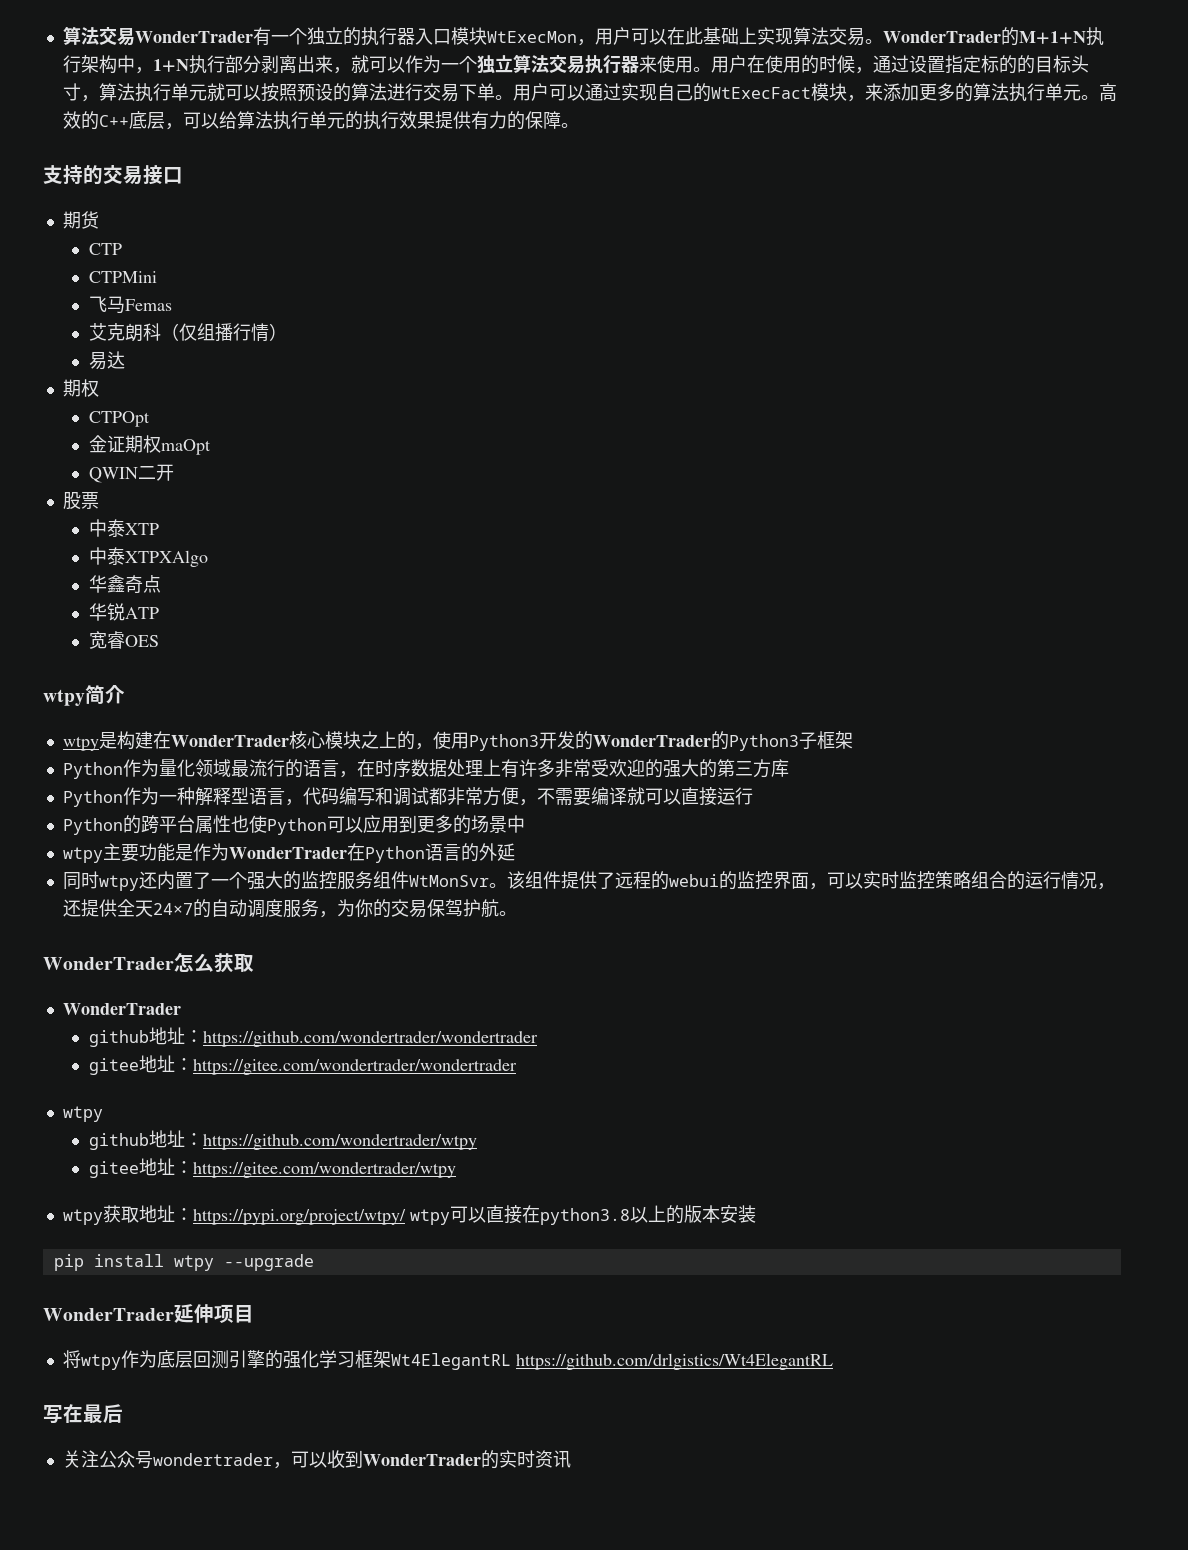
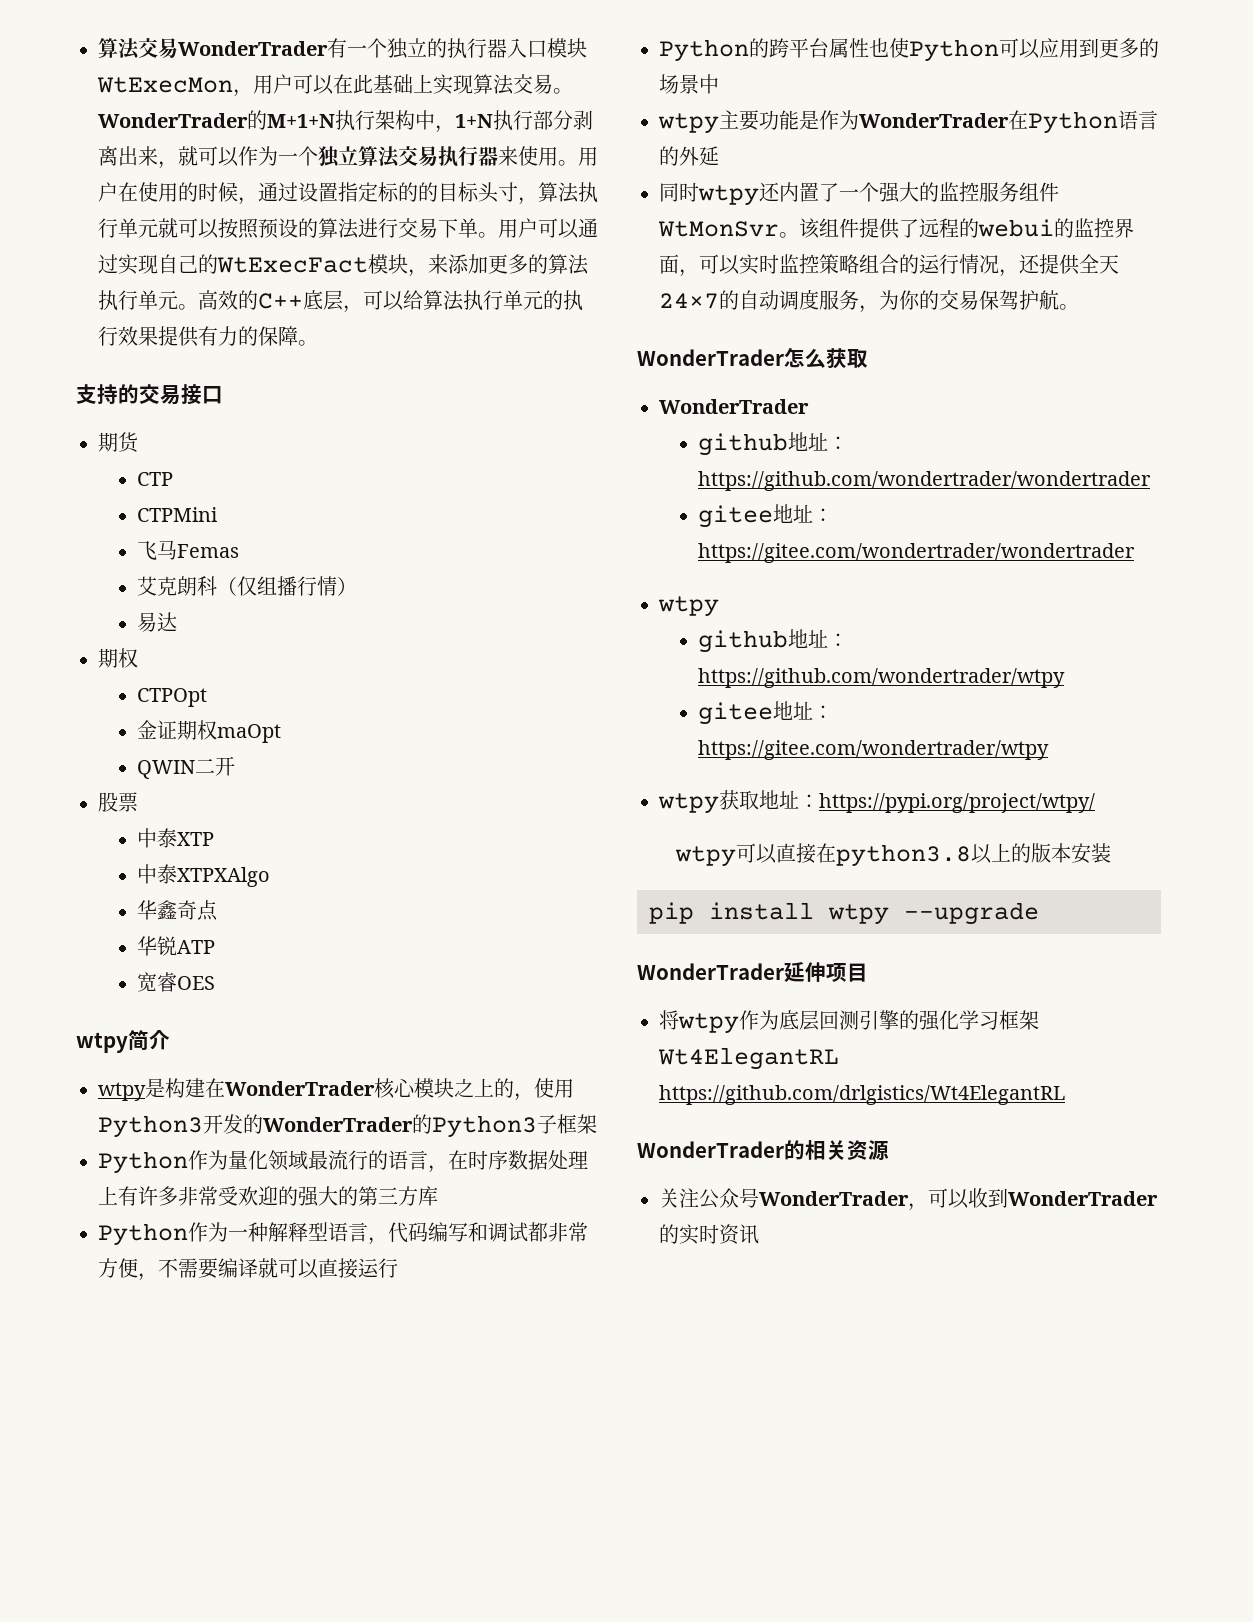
- wtpy获取地址：https://pypi.org/project/wtpy/ wtpy可以直接在python3.8以上的版本安装
+ wtpy获取地址：https://pypi.org/project/wtpy/
+ wtpy可以直接在python3.8以上的版本安装
- 写在最后
+ WonderTrader的相关资源
- 关注公众号wondertrader，可以收到WonderTrader的实时资讯
+ 关注公众号WonderTrader，可以收到WonderTrader的实时资讯

